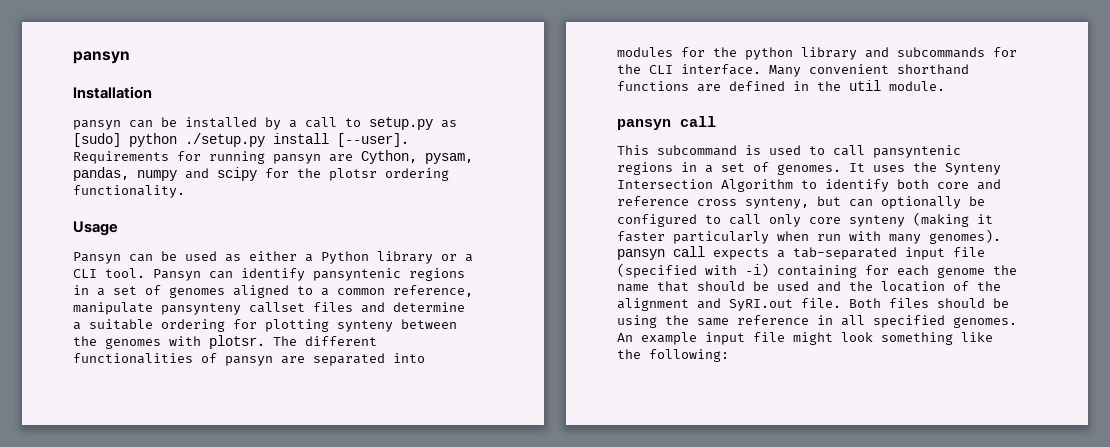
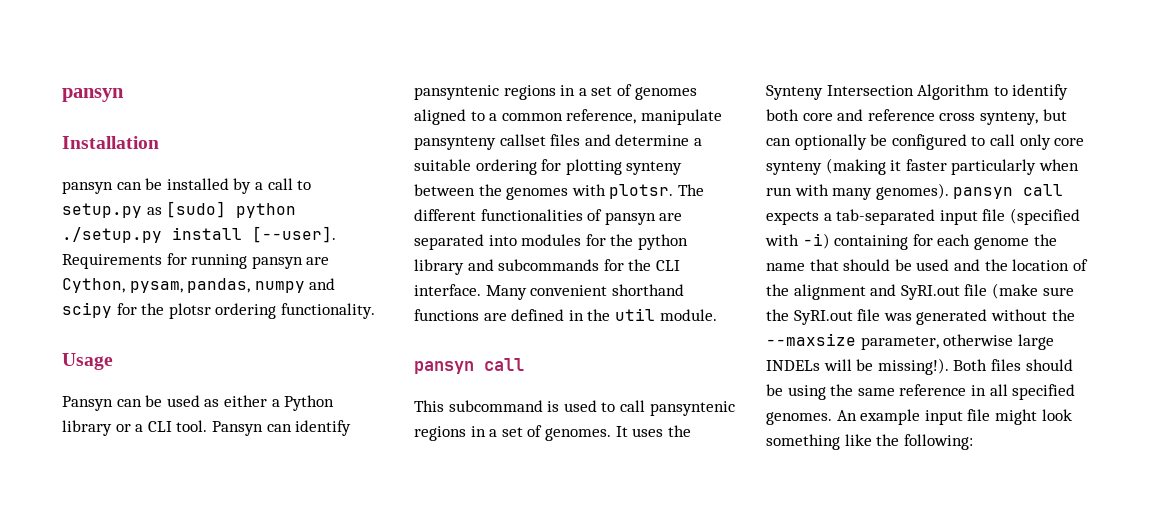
- It uses the Synteny Intersection Algorithm to identify both core and reference cross synteny, but can optionally be configured to call only core synteny (making it faster particularly when run with many genomes). pansyn call expects a tab-separated input file (specified with -i) containing for each genome the name that should be used and the location of the alignment and SyRI.out file.
+ It uses the Synteny Intersection Algorithm to identify both core and reference cross synteny, but can optionally be configured to call only core synteny (making it faster particularly when run with many genomes). pansyn call expects a tab-separated input file (specified with -i) containing for each genome the name that should be used and the location of the alignment and SyRI.out file (make sure the SyRI.out file was generated without the --maxsize parameter, otherwise large INDELs will be missing!).

